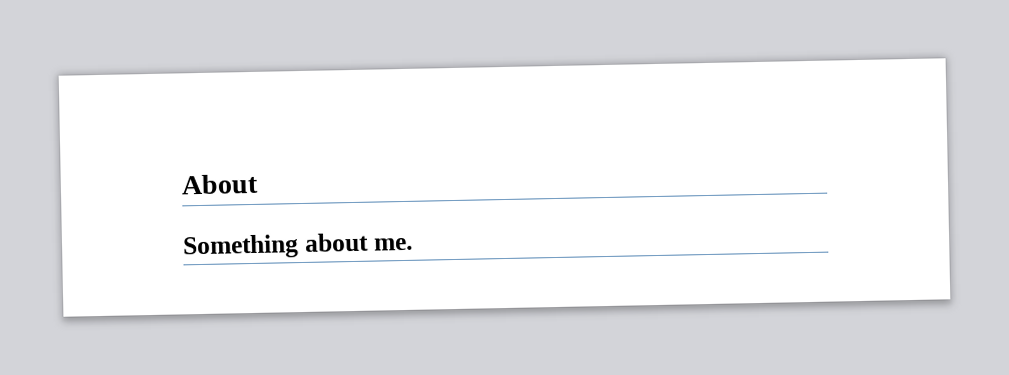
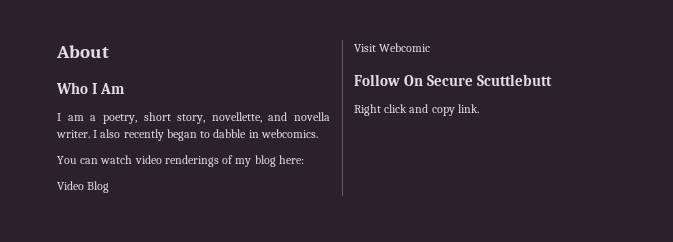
- Something about me.
+ Who I Am
+ I am a poetry, short story, novellette, and novella writer. I also recently began to dabble in webcomics.
+ You can watch video renderings of my blog here:
+ Video Blog
+ Visit Webcomic
+ Follow On Secure Scuttlebutt
+ Right click and copy link.

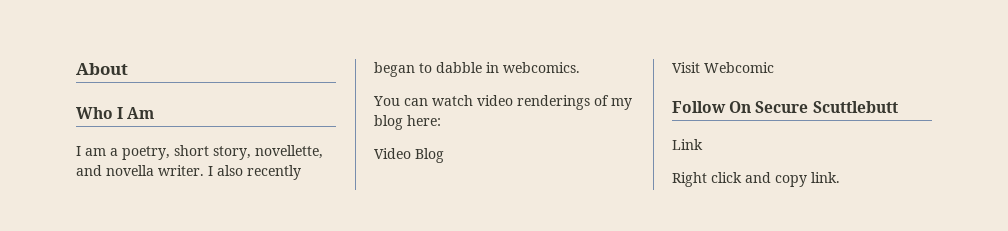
+ Link

